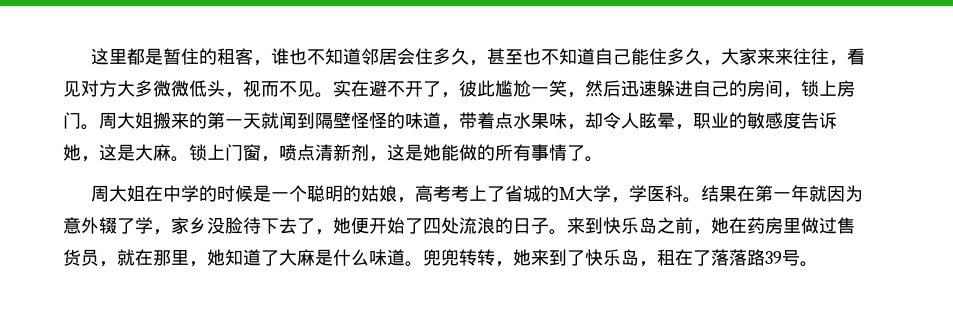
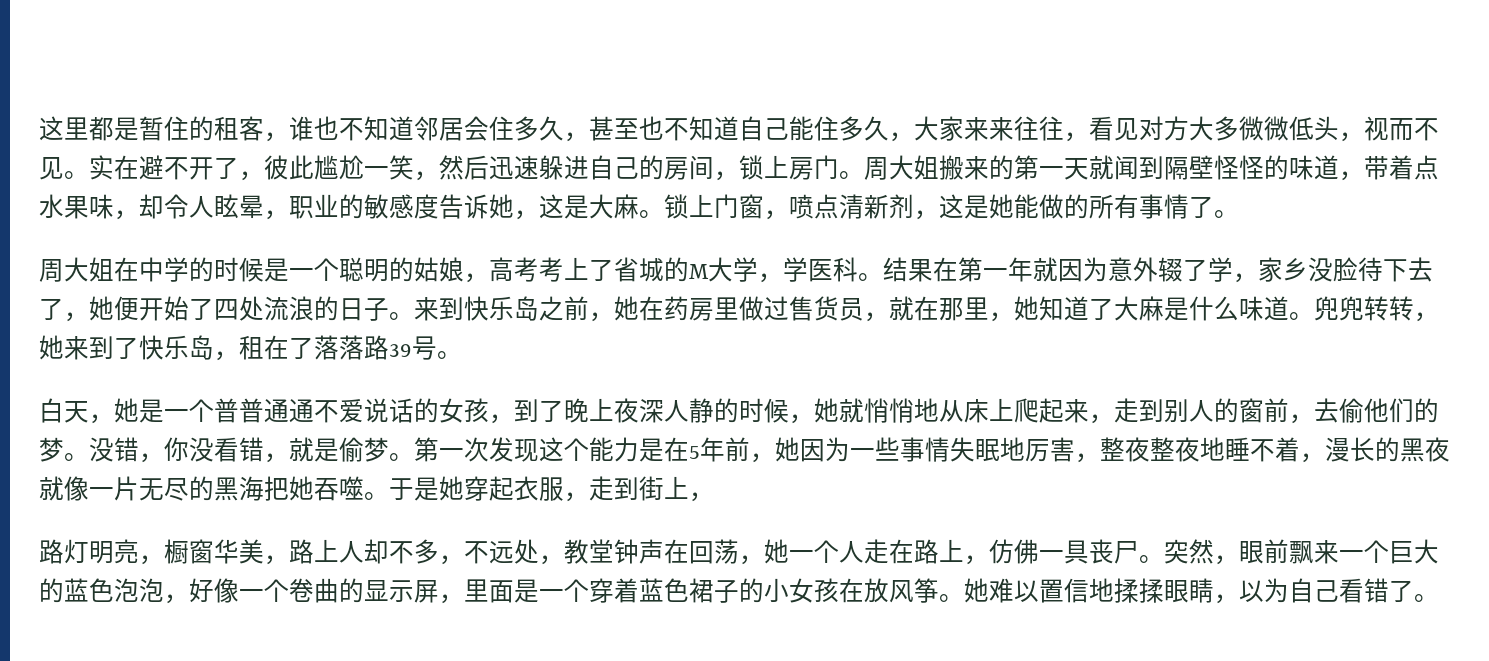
+ 白天，她是一个普普通通不爱说话的女孩，到了晚上夜深人静的时候，她就悄悄地从床上爬起来，走到别人的窗前，去偷他们的梦。没错，你没看错，就是偷梦。第一次发现这个能力是在5年前，她因为一些事情失眠地厉害，整夜整夜地睡不着，漫长的黑夜就像一片无尽的黑海把她吞噬。于是她穿起衣服，走到街上，
+ 路灯明亮，橱窗华美，路上人却不多，不远处，教堂钟声在回荡，她一个人走在路上，仿佛一具丧尸。突然，眼前飘来一个巨大的蓝色泡泡，好像一个卷曲的显示屏，里面是一个穿着蓝色裙子的小女孩在放风筝。她难以置信地揉揉眼睛，以为自己看错了。

